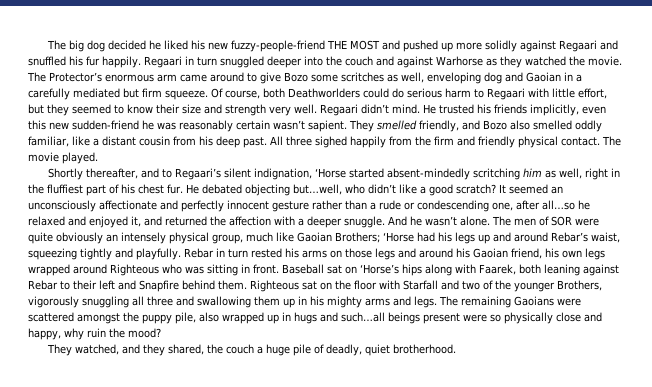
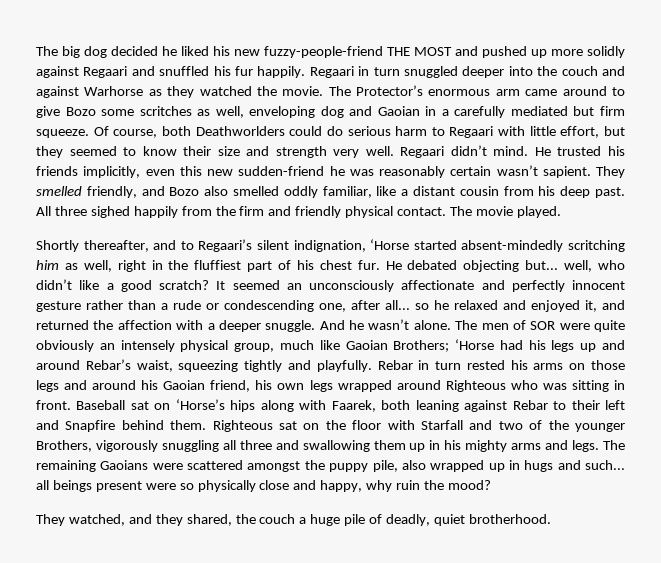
- He debated objecting but…well, who didn’t like a good scratch?
+ He debated objecting but... well, who didn’t like a good scratch?
- It seemed an unconsciously affectionate and perfectly innocent gesture rather than a rude or condescending one, after all…so he relaxed and enjoyed it, and returned the affection with a deeper snuggle.
+ It seemed an unconsciously affectionate and perfectly innocent gesture rather than a rude or condescending one, after all... so he relaxed and enjoyed it, and returned the affection with a deeper snuggle.
- The remaining Gaoians were scattered amongst the puppy pile, also wrapped up in hugs and such…all beings present were so physically close and happy, why ruin the mood?
+ The remaining Gaoians were scattered amongst the puppy pile, also wrapped up in hugs and such... all beings present were so physically close and happy, why ruin the mood?

